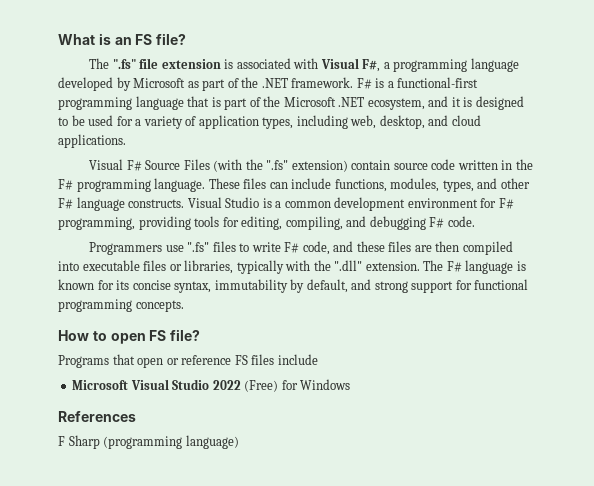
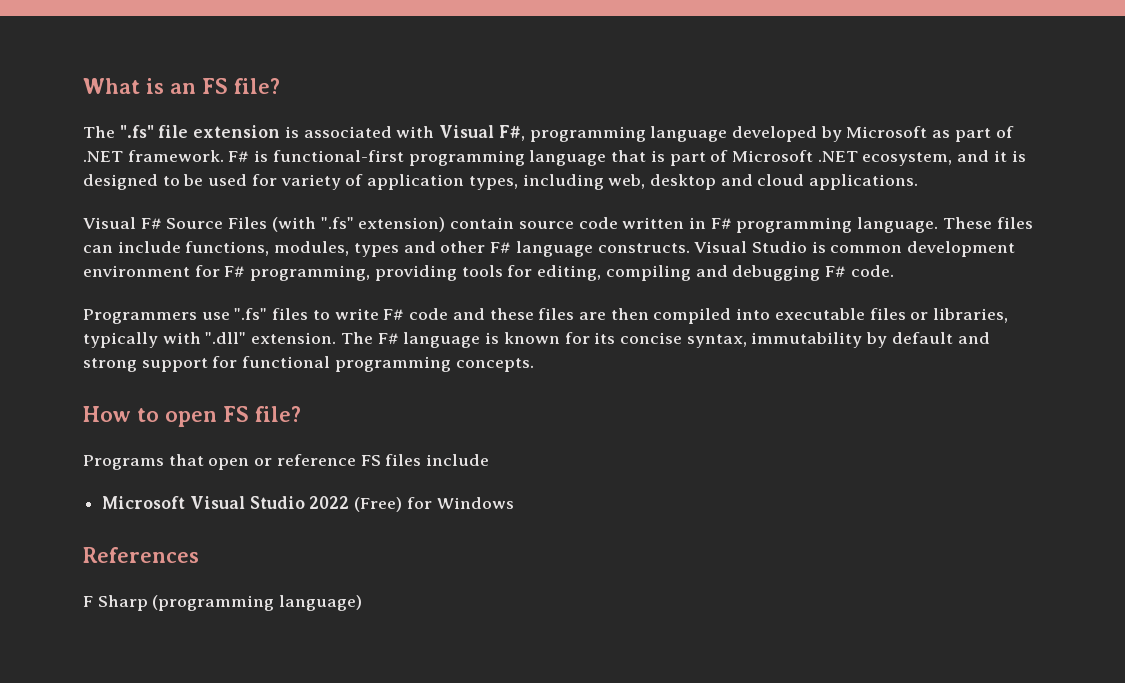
- The ".fs" file extension is associated with Visual F#, a programming language developed by Microsoft as part of the .NET framework.
+ The ".fs" file extension is associated with Visual F#, programming language developed by Microsoft as part of .NET framework.
- F# is a functional-first programming language that is part of the Microsoft .NET ecosystem, and it is designed to be used for a variety of application types, including web, desktop, and cloud applications.
+ F# is functional-first programming language that is part of Microsoft .NET ecosystem, and it is designed to be used for variety of application types, including web, desktop and cloud applications.
- Visual F# Source Files (with the ".fs" extension) contain source code written in the F# programming language.
+ Visual F# Source Files (with ".fs" extension) contain source code written in F# programming language.
- These files can include functions, modules, types, and other F# language constructs.
+ These files can include functions, modules, types and other F# language constructs.
- Visual Studio is a common development environment for F# programming, providing tools for editing, compiling, and debugging F# code.
+ Visual Studio is common development environment for F# programming, providing tools for editing, compiling and debugging F# code.
- Programmers use ".fs" files to write F# code, and these files are then compiled into executable files or libraries, typically with the ".dll" extension.
+ Programmers use ".fs" files to write F# code and these files are then compiled into executable files or libraries, typically with ".dll" extension.
- The F# language is known for its concise syntax, immutability by default, and strong support for functional programming concepts.
+ The F# language is known for its concise syntax, immutability by default and strong support for functional programming concepts.

